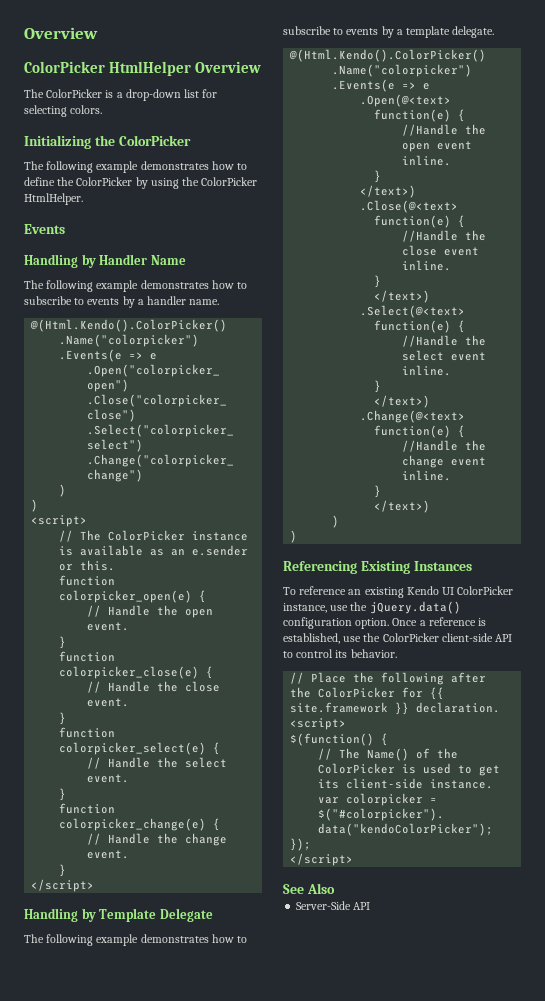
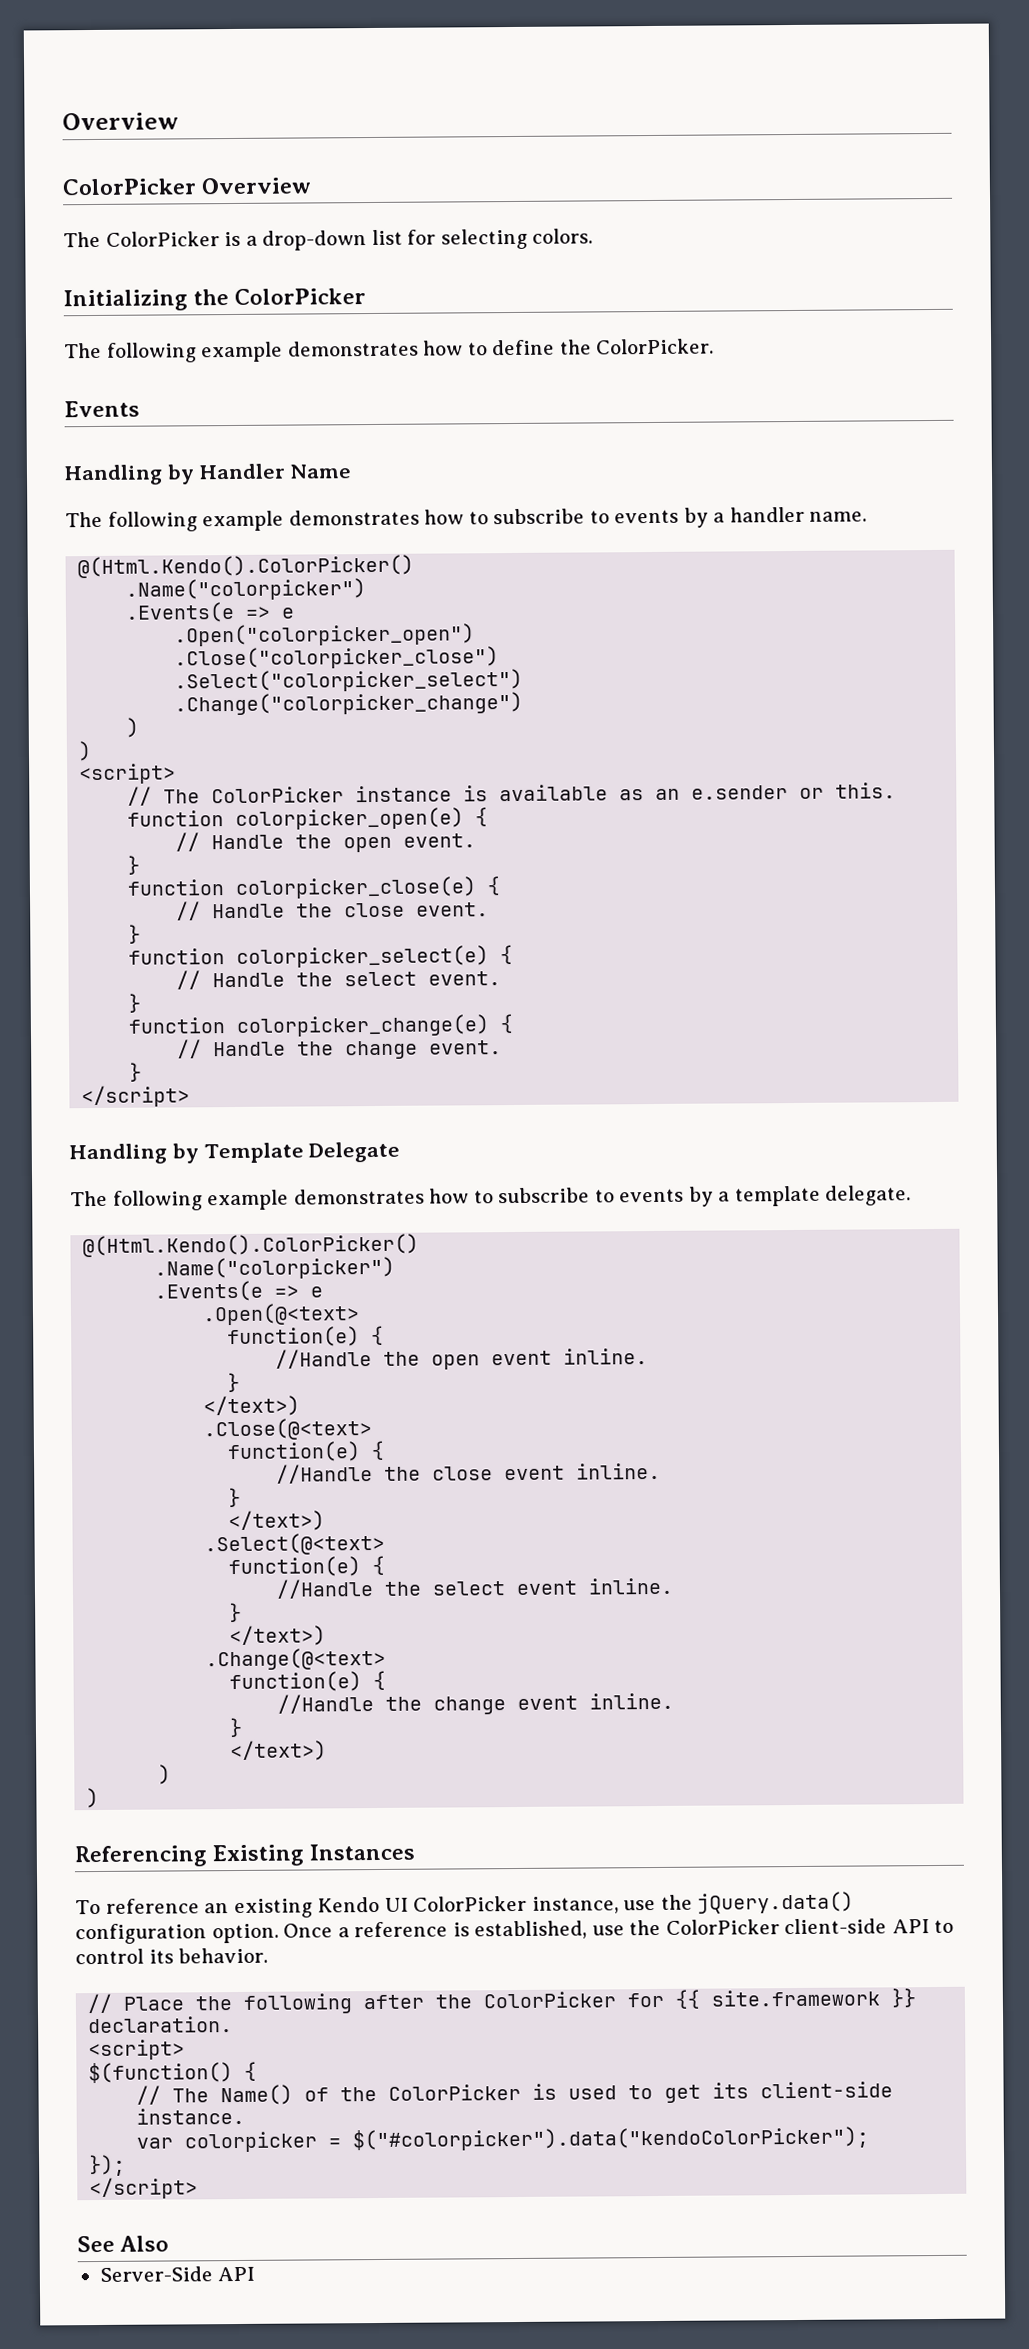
- ColorPicker HtmlHelper Overview
+ ColorPicker Overview
- The following example demonstrates how to define the ColorPicker by using the ColorPicker HtmlHelper.
+ The following example demonstrates how to define the ColorPicker.

